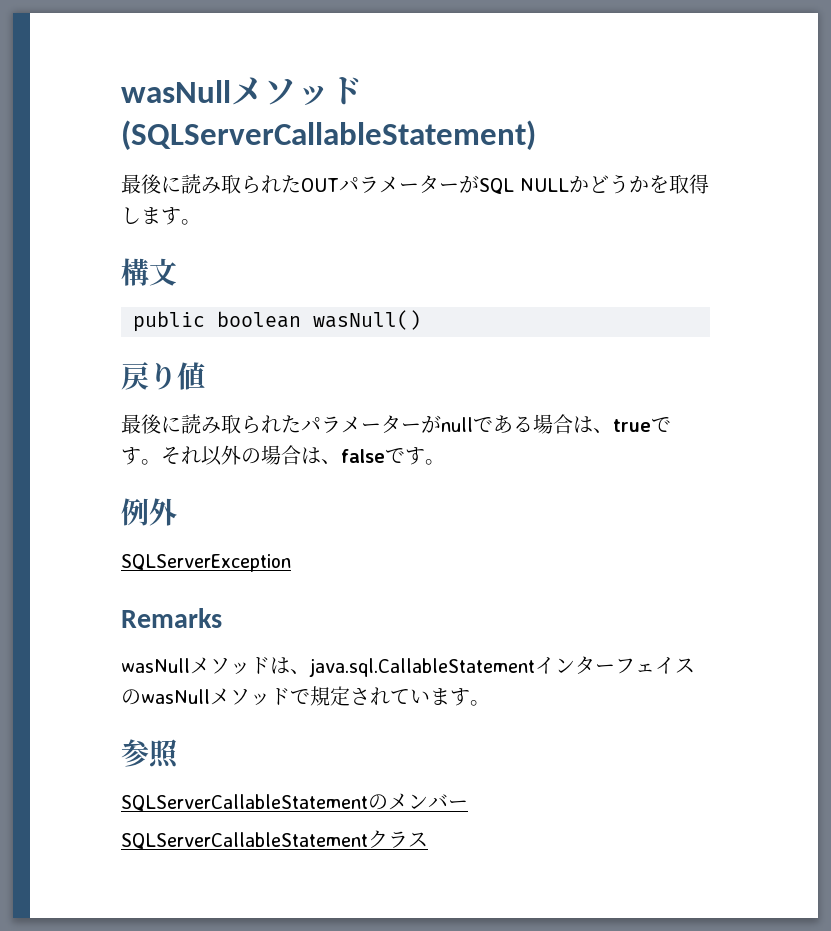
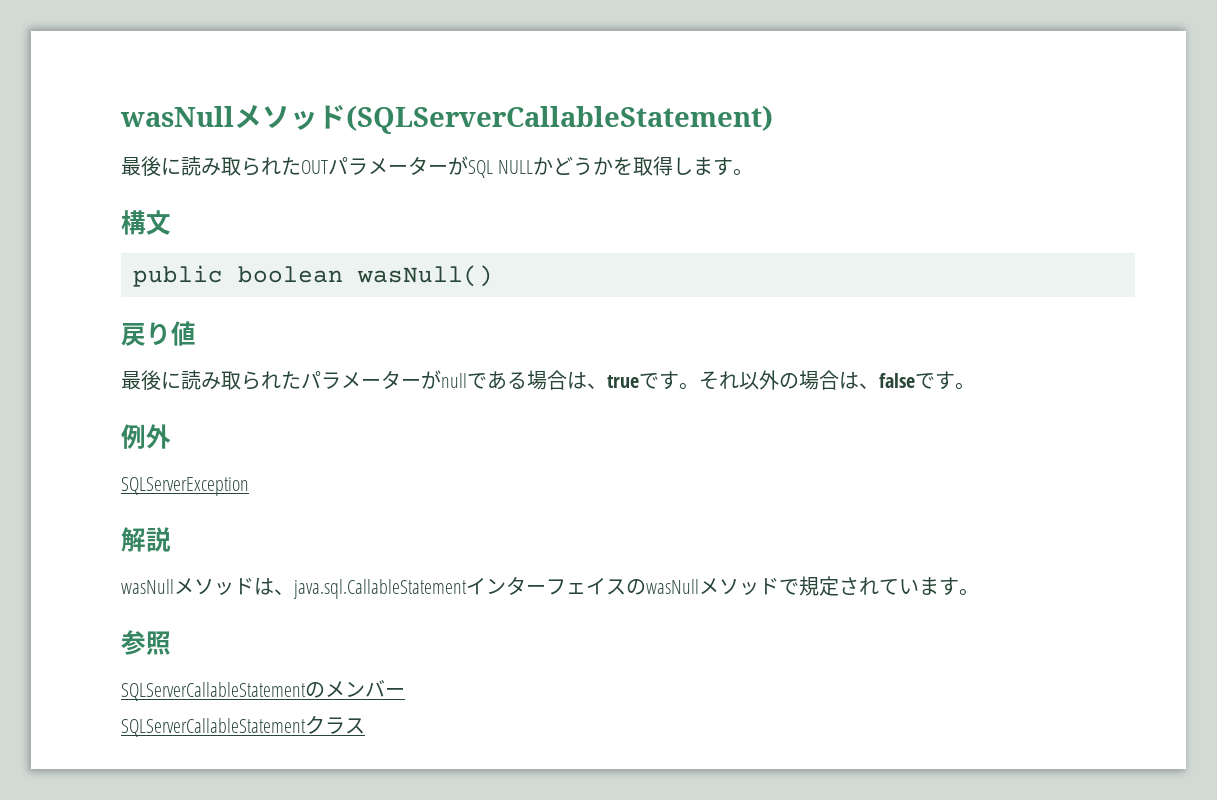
- Remarks
+ 解説

